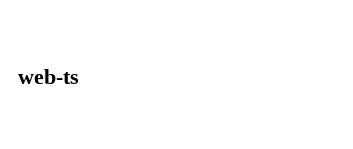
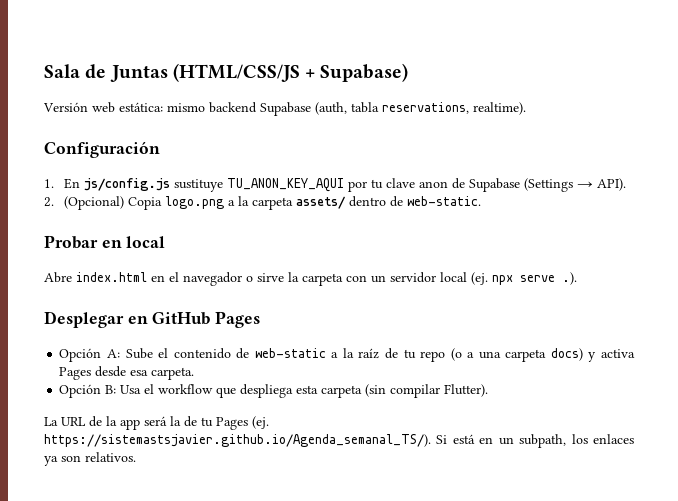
- web-ts
+ Sala de Juntas (HTML/CSS/JS + Supabase)
+ Versión web estática: mismo backend Supabase (auth, tabla reservations, realtime).
+ Configuración
+ 1. En js/config.js sustituye TU_ANON_KEY_AQUI por tu clave anon de Supabase (Settings → API).
+ 2. (Opcional) Copia logo.png a la carpeta assets/ dentro de web-static.
+ Probar en local
+ Abre index.html en el navegador o sirve la carpeta con un servidor local (ej. npx serve .).
+ Desplegar en GitHub Pages
+ Opción A: Sube el contenido de web-static a la raíz de tu repo (o a una carpeta docs) y activa Pages desde esa carpeta.
+ Opción B: Usa el workflow que despliega esta carpeta (sin compilar Flutter).
+ La URL de la app será la de tu Pages (ej. https://sistemastsjavier.github.io/Agenda_semanal_TS/). Si está en un subpath, los enlaces ya son relativos.

